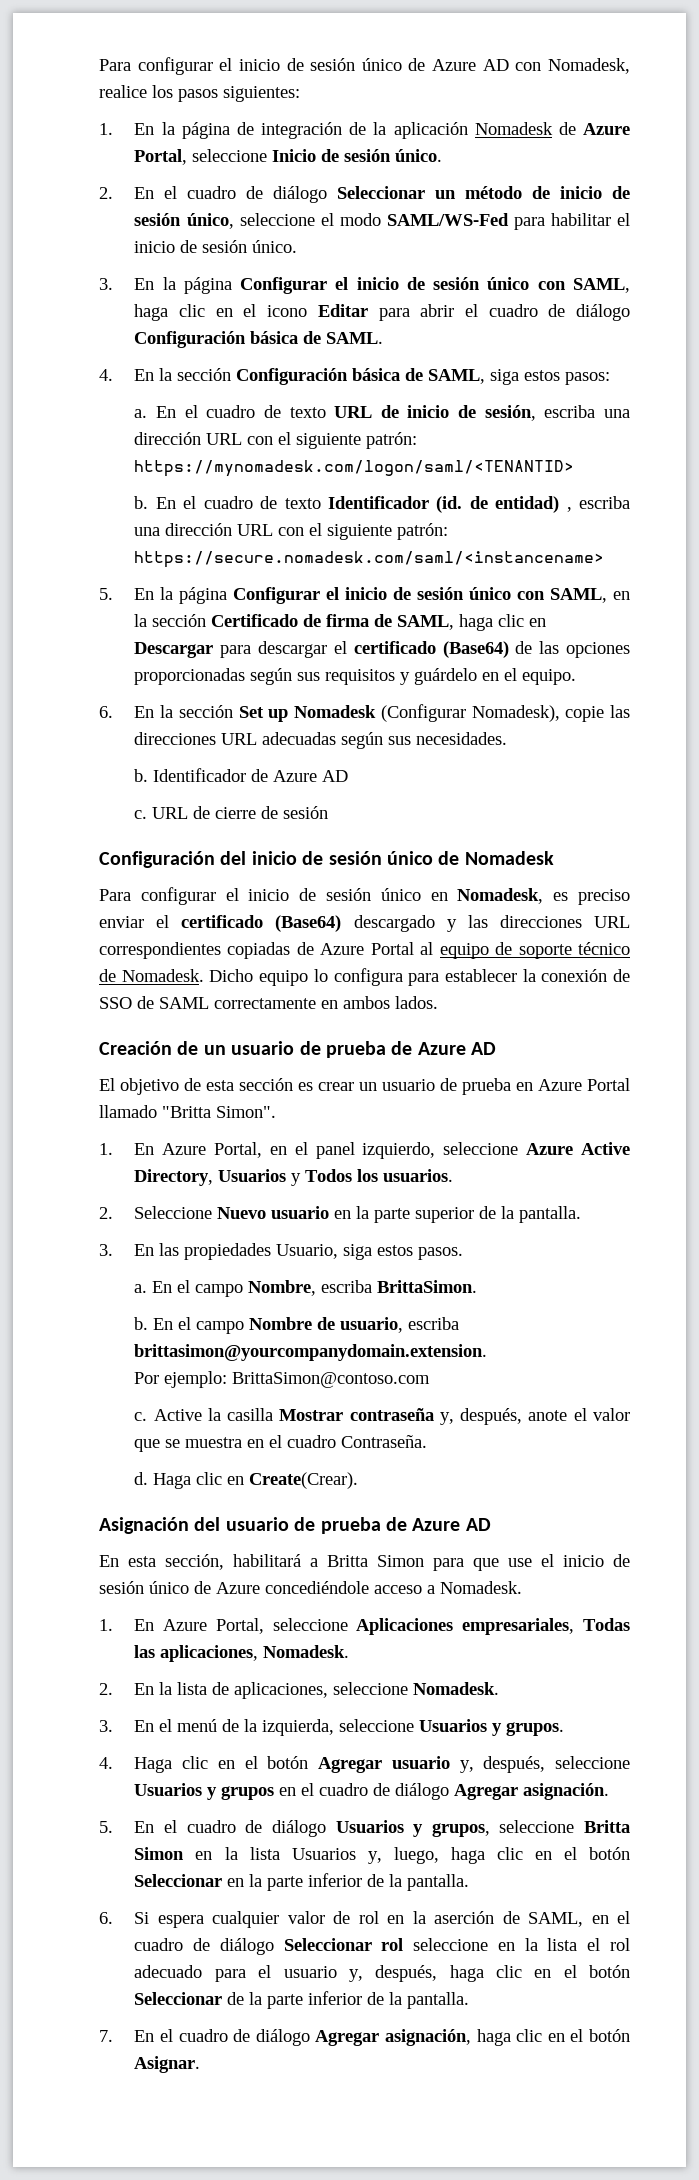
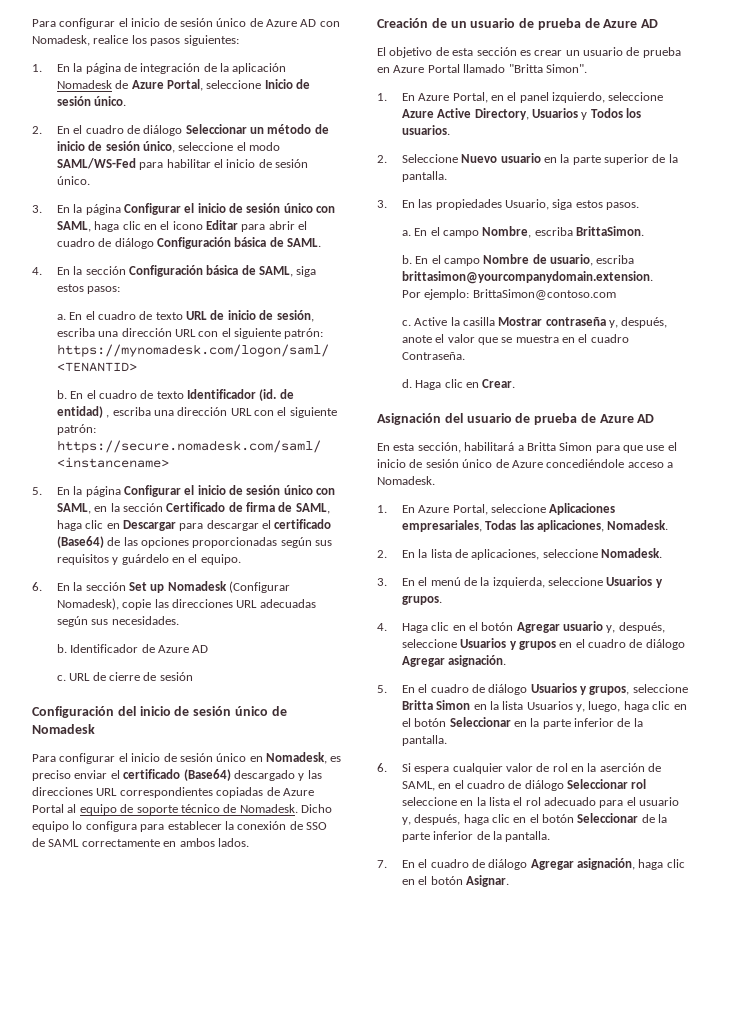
- Haga clic en Create(Crear).
+ Haga clic en Crear.

